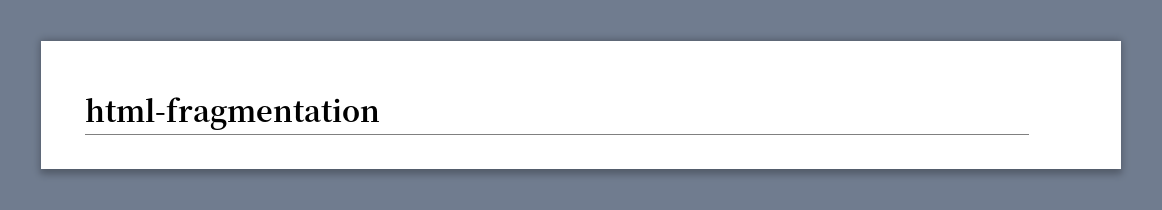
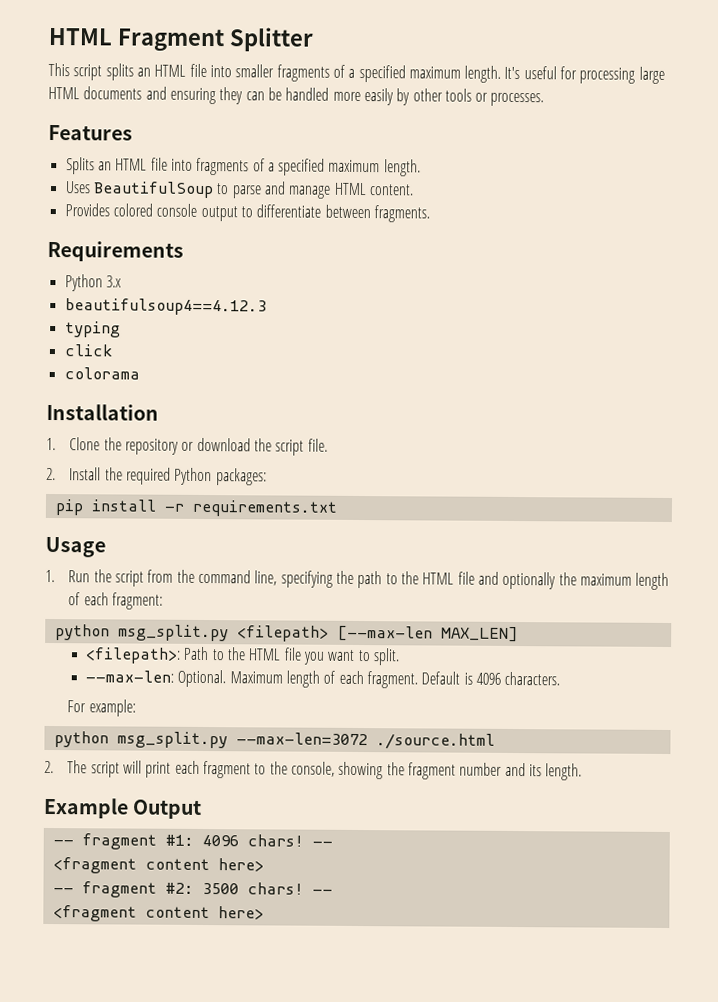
- html-fragmentation
+ HTML Fragment Splitter
+ This script splits an HTML file into smaller fragments of a specified maximum length. It's useful for processing large HTML documents and ensuring they can be handled more easily by other tools or processes.
+ Features
+ Splits an HTML file into fragments of a specified maximum length.
+ Uses BeautifulSoup to parse and manage HTML content.
+ Provides colored console output to differentiate between fragments.
+ Requirements
+ Python 3.x
+ beautifulsoup4==4.12.3
+ typing
+ click
+ colorama
+ Installation
+ 1. Clone the repository or download the script file.
+ 2. Install the required Python packages:
+ pip install -r requirements.txt
+ Usage
+ 1. Run the script from the command line, specifying the path to the HTML file and optionally the maximum length of each fragment:
+ python msg_split.py <filepath> [--max-len MAX_LEN]
+ <filepath>: Path to the HTML file you want to split.
+ --max-len: Optional. Maximum length of each fragment. Default is 4096 characters.
+ For example:
+ python msg_split.py --max-len=3072 ./source.html
+ 2. The script will print each fragment to the console, showing the fragment number and its length.
+ Example Output
+ -- fragment #1: 4096 chars! --
+ <fragment content here>
+ -- fragment #2: 3500 chars! --
+ <fragment content here>

